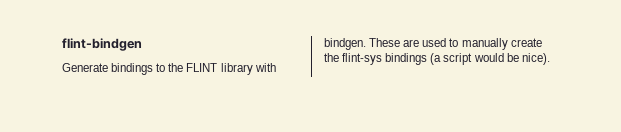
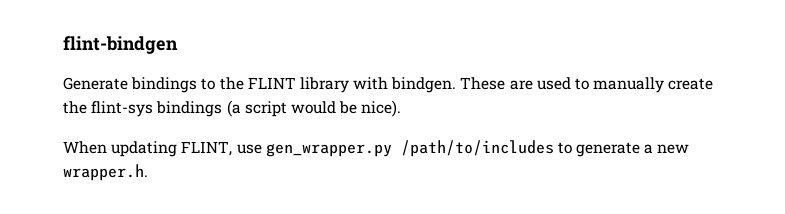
+ When updating FLINT, use gen_wrapper.py /path/to/includes to generate a new wrapper.h.

